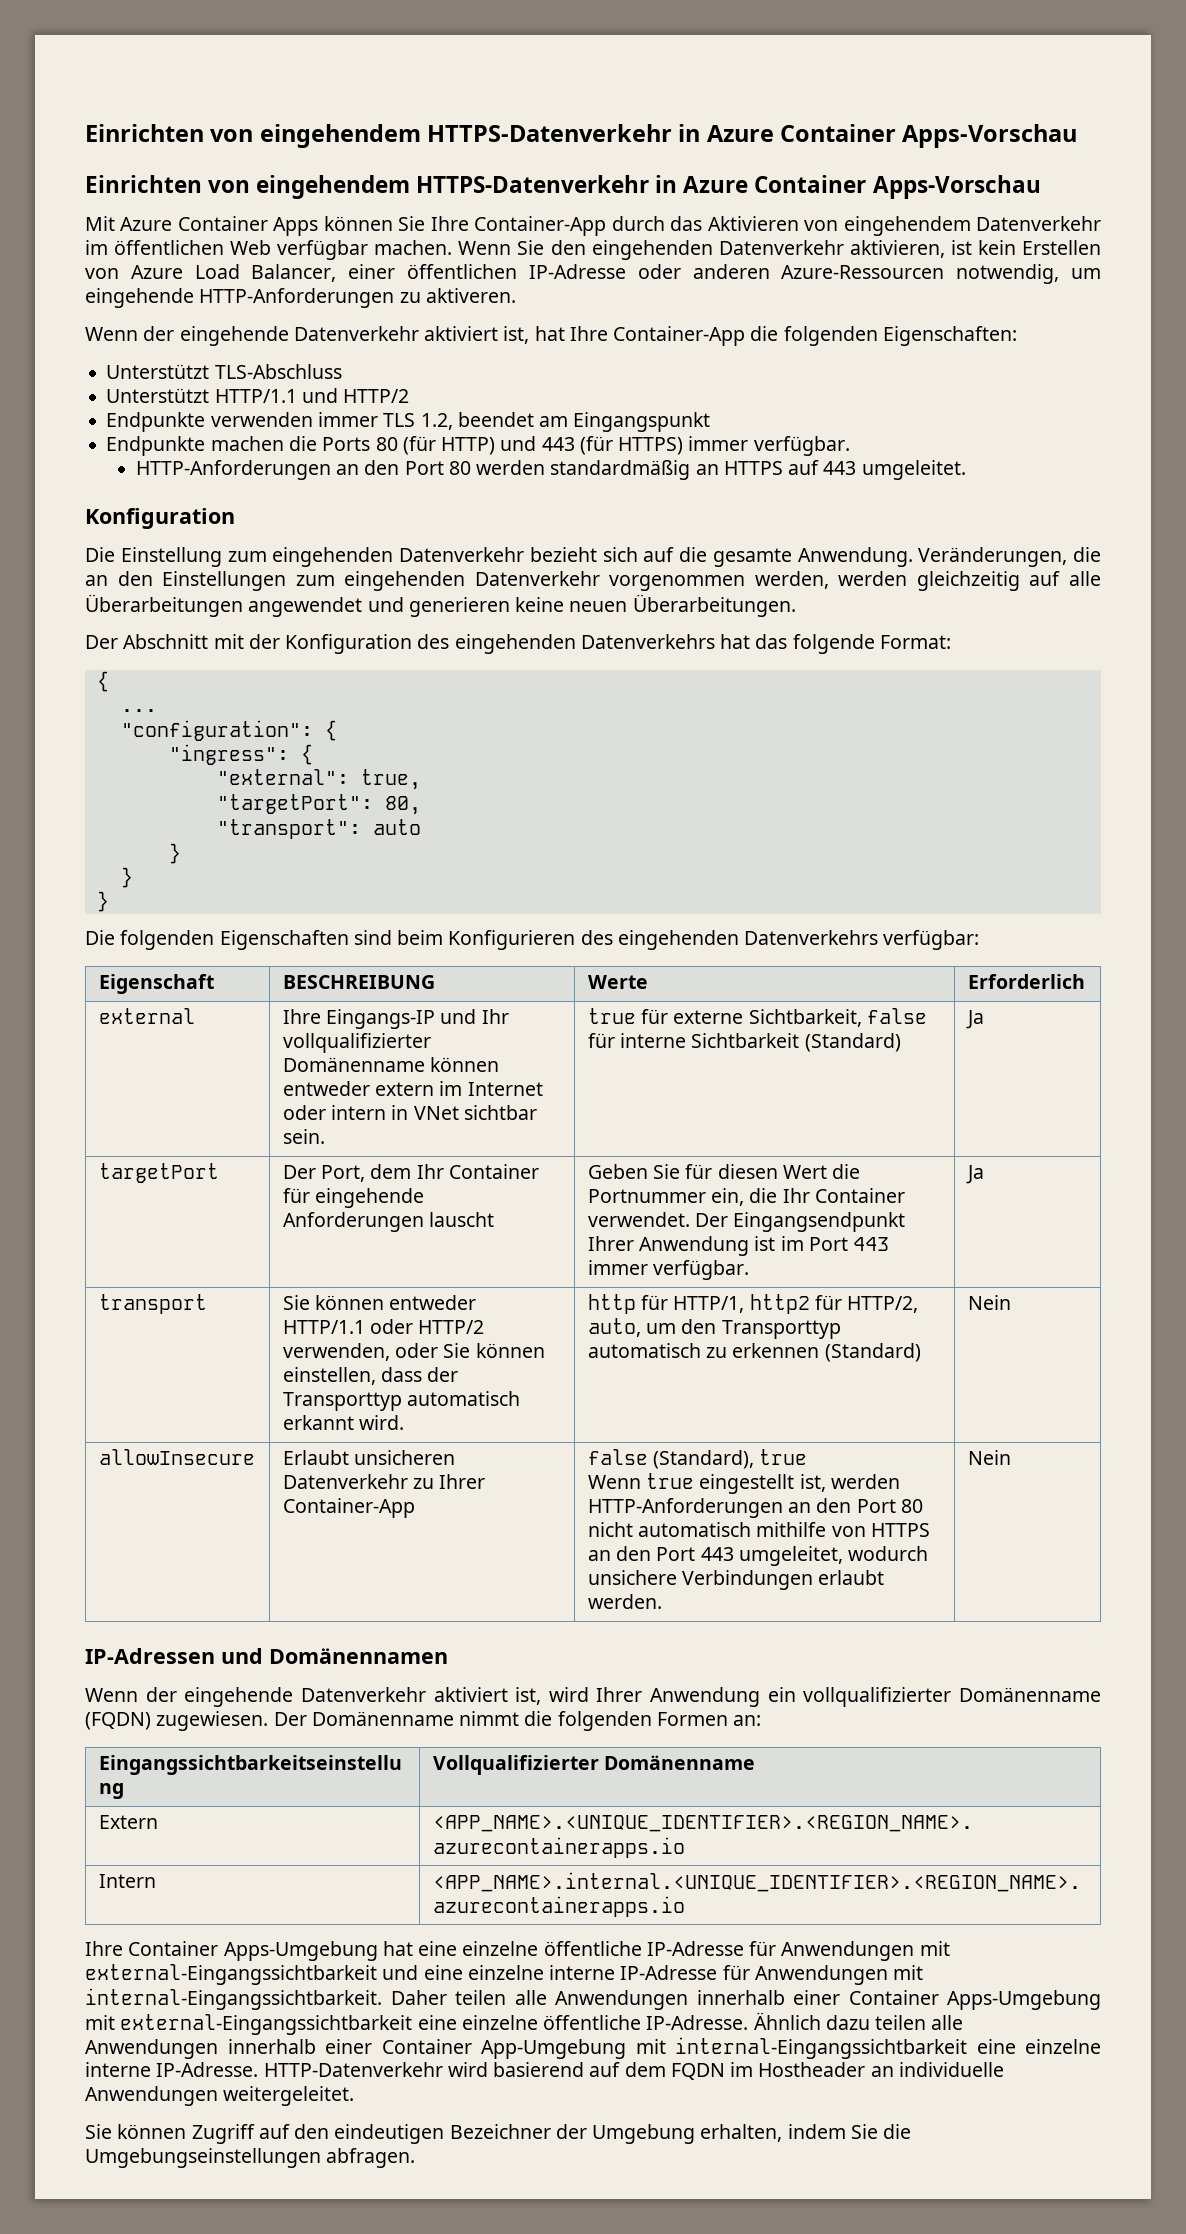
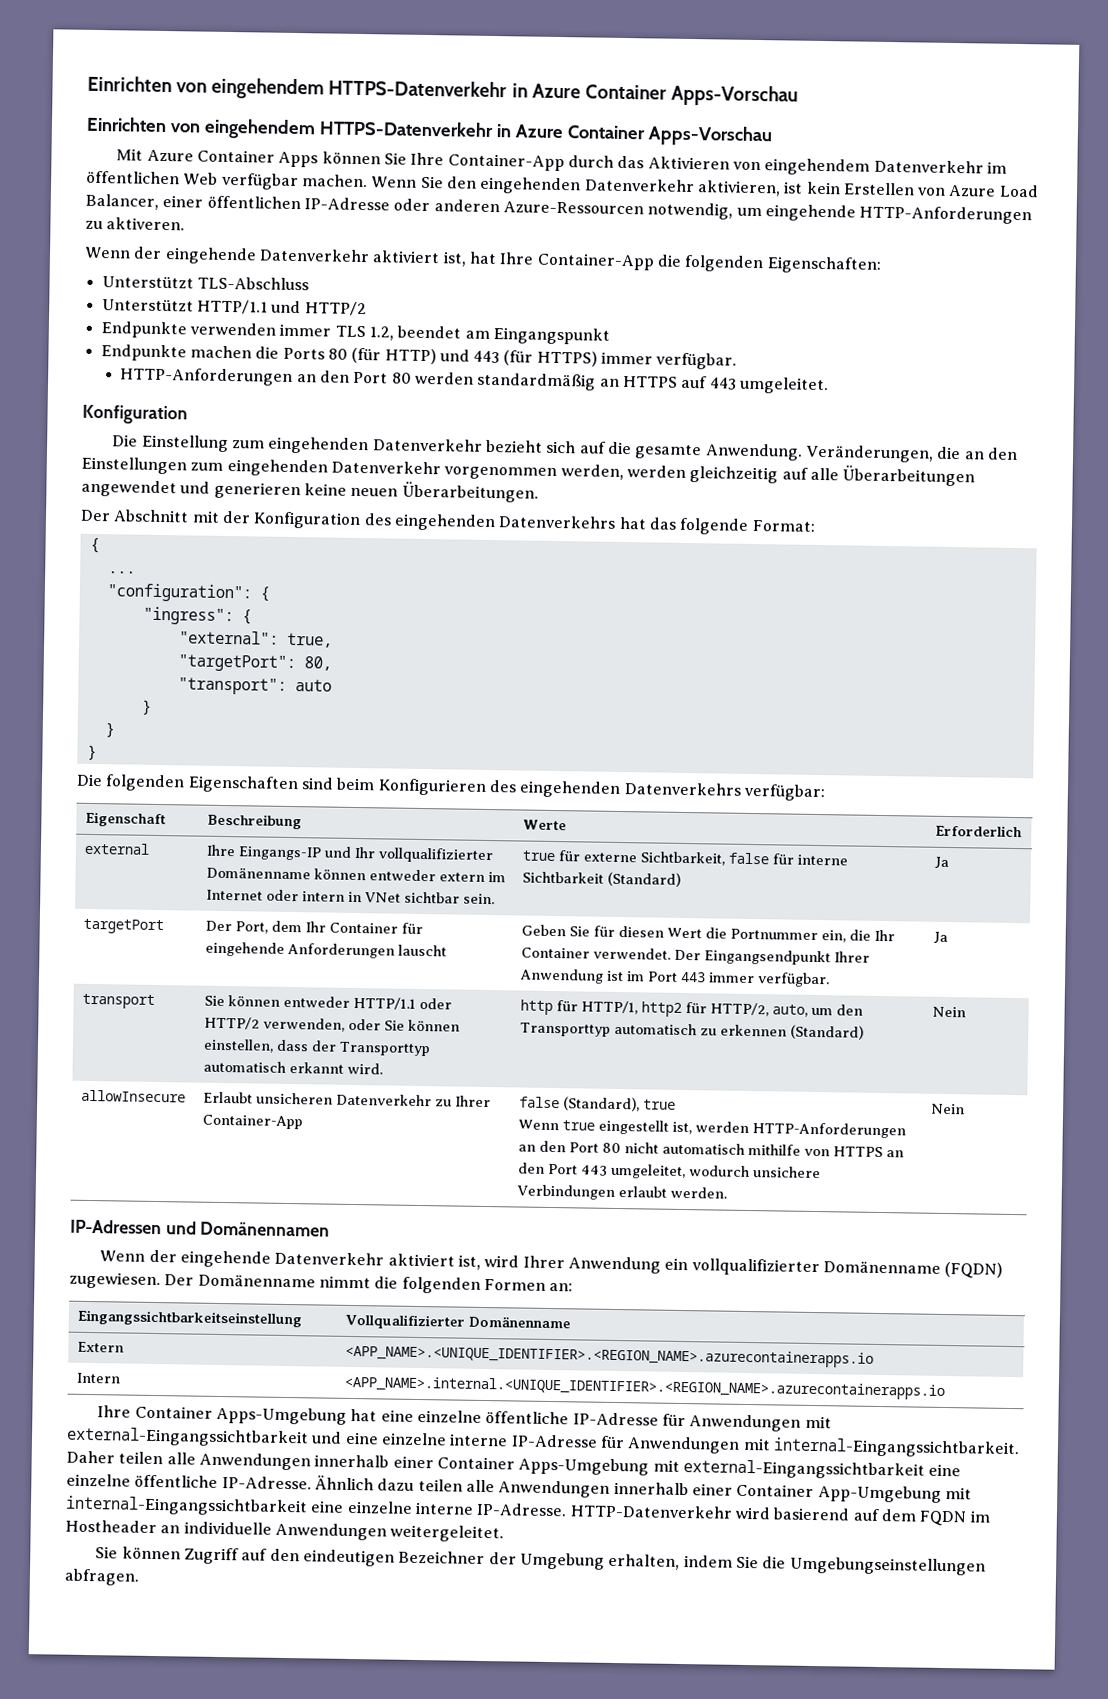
- Eigenschaft | BESCHREIBUNG | Werte | Erforderlich
+ Eigenschaft | Beschreibung | Werte | Erforderlich

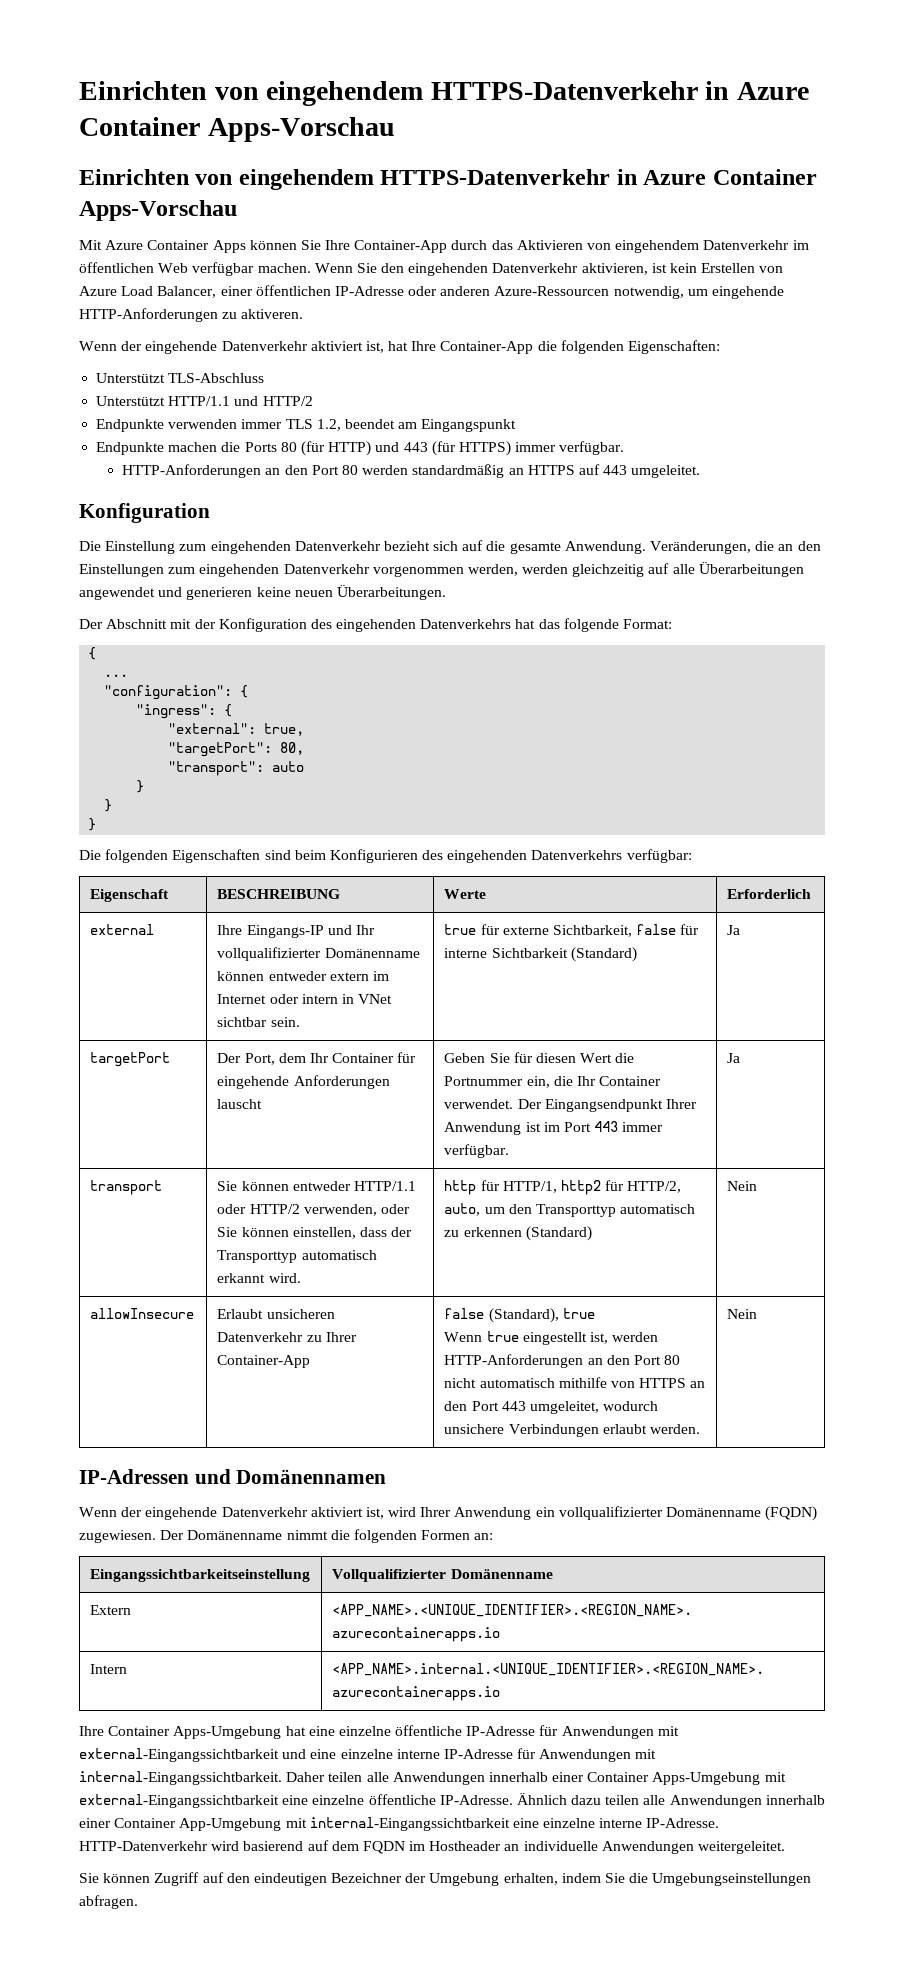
- Eigenschaft | Beschreibung | Werte | Erforderlich
+ Eigenschaft | BESCHREIBUNG | Werte | Erforderlich

